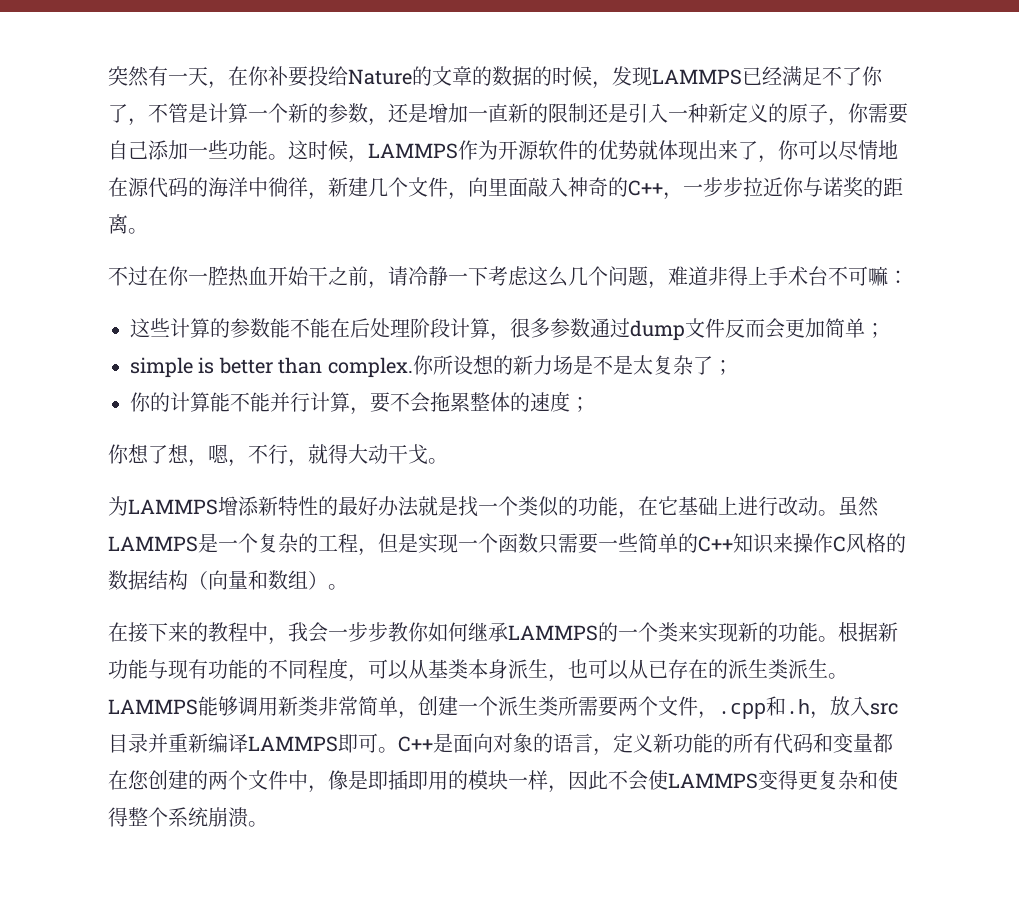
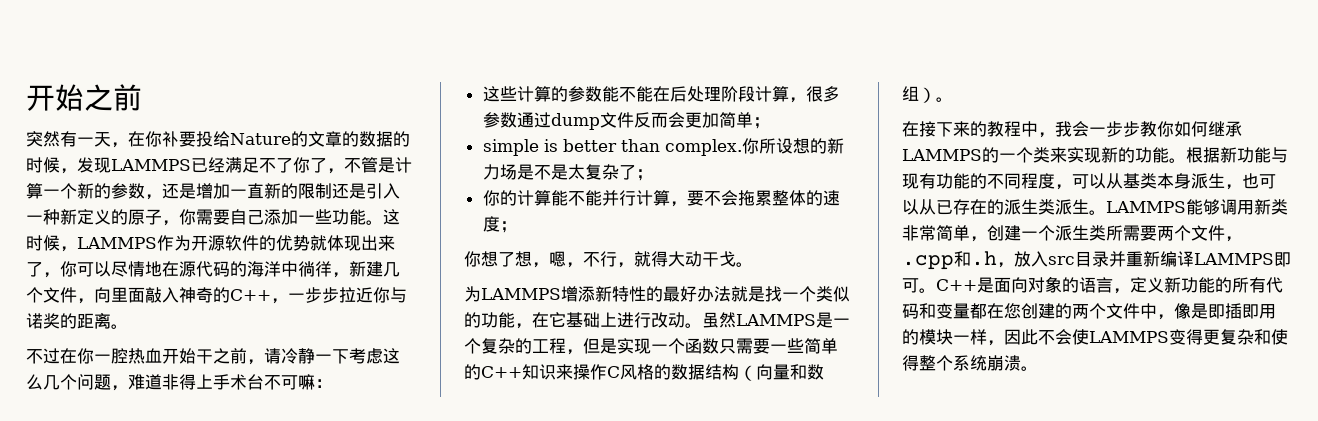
+ 开始之前

